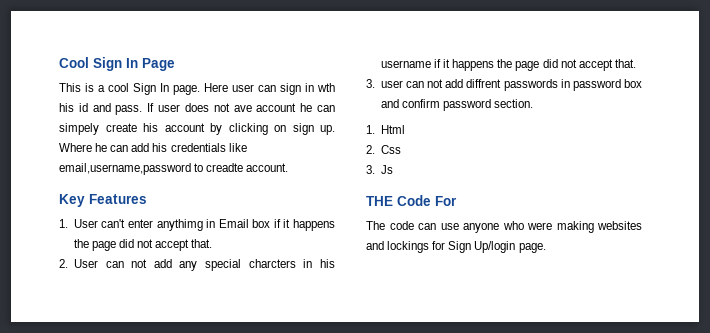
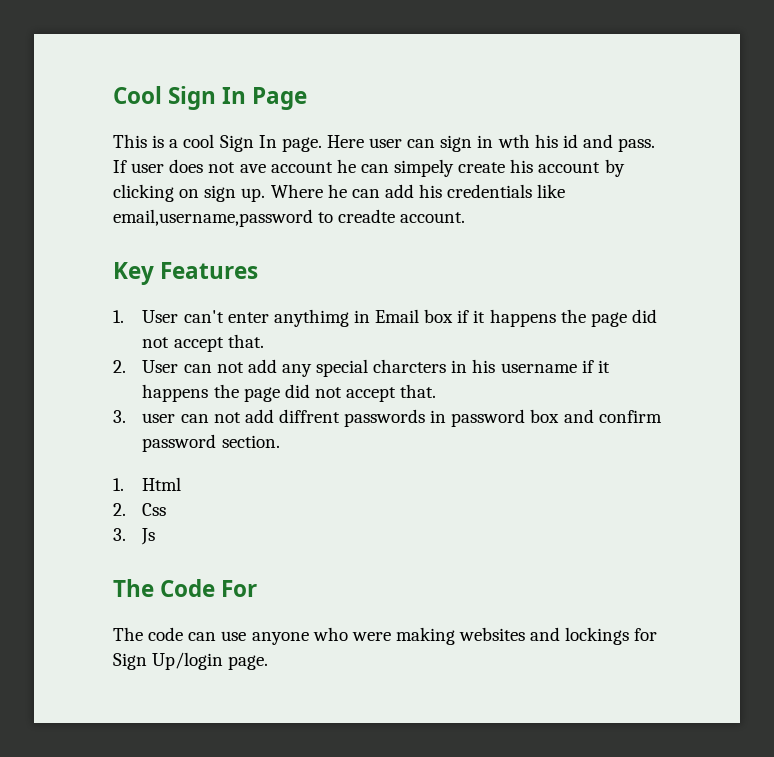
- THE Code For
+ The Code For

